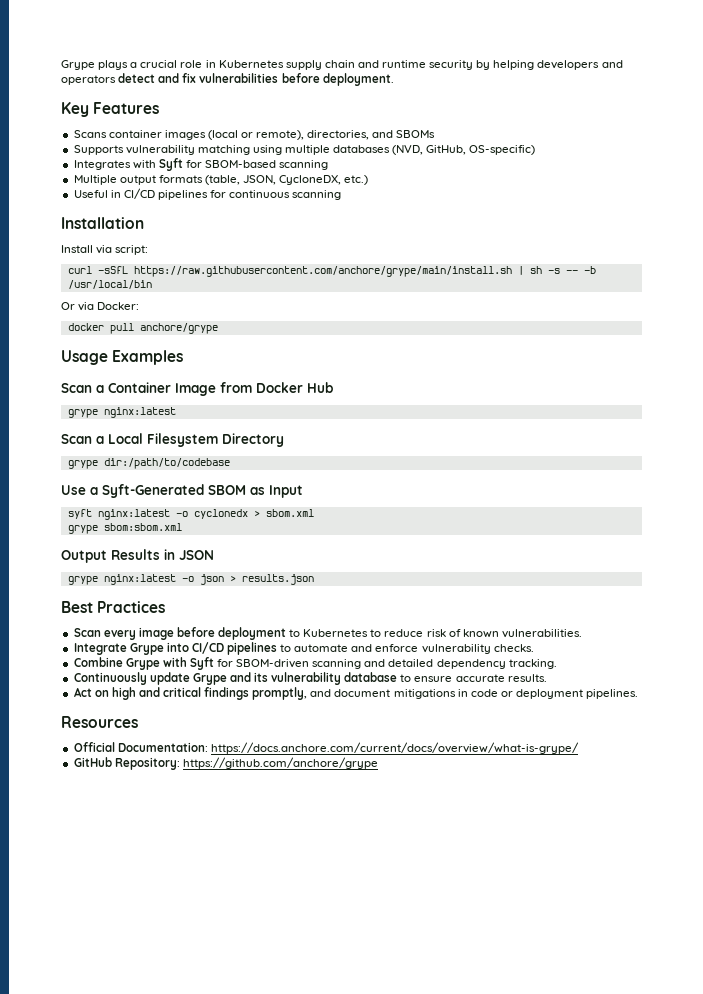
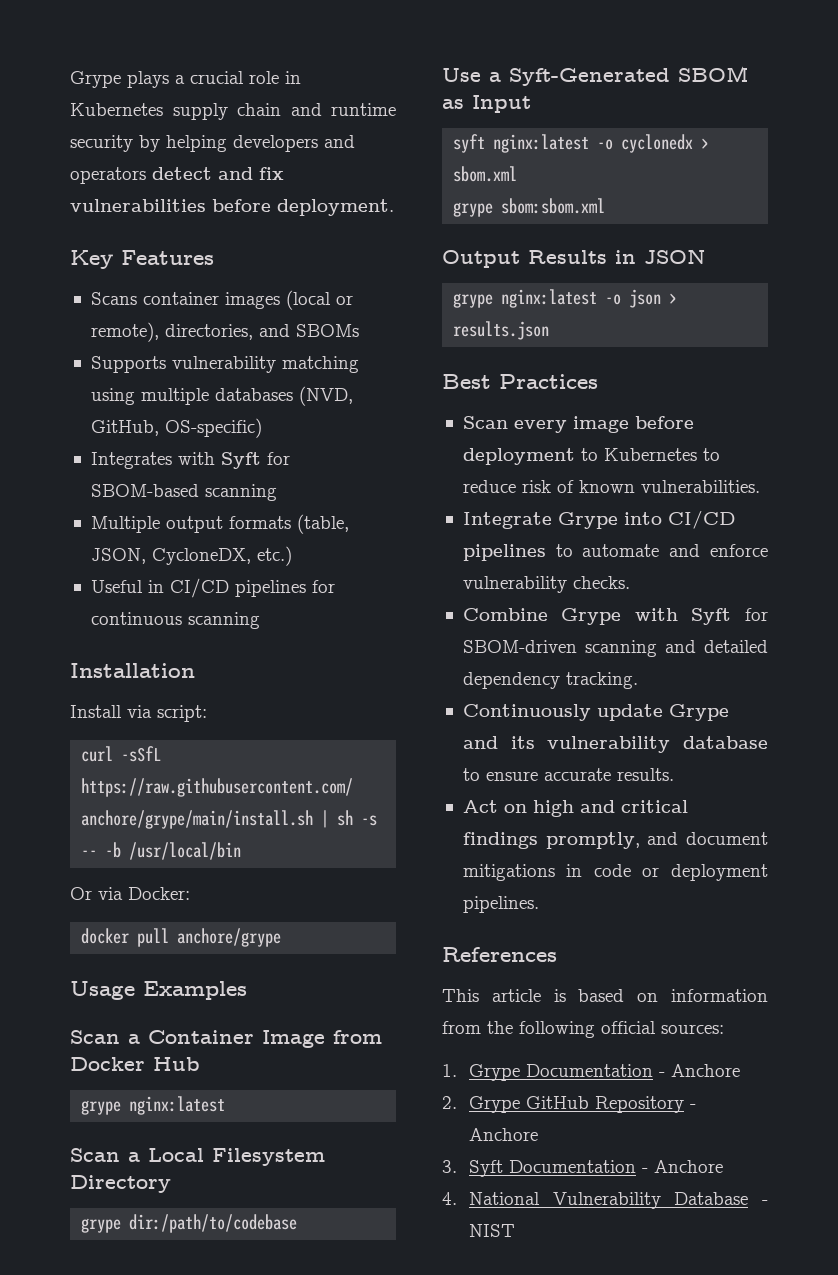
- Resources
- Official Documentation: https://docs.anchore.com/current/docs/overview/what-is-grype/
- GitHub Repository: https://github.com/anchore/grype
+ References
+ This article is based on information from the following official sources:
+ 1. Grype Documentation - Anchore
+ 2. Grype GitHub Repository - Anchore
+ 3. Syft Documentation - Anchore
+ 4. National Vulnerability Database - NIST

